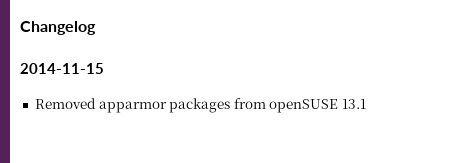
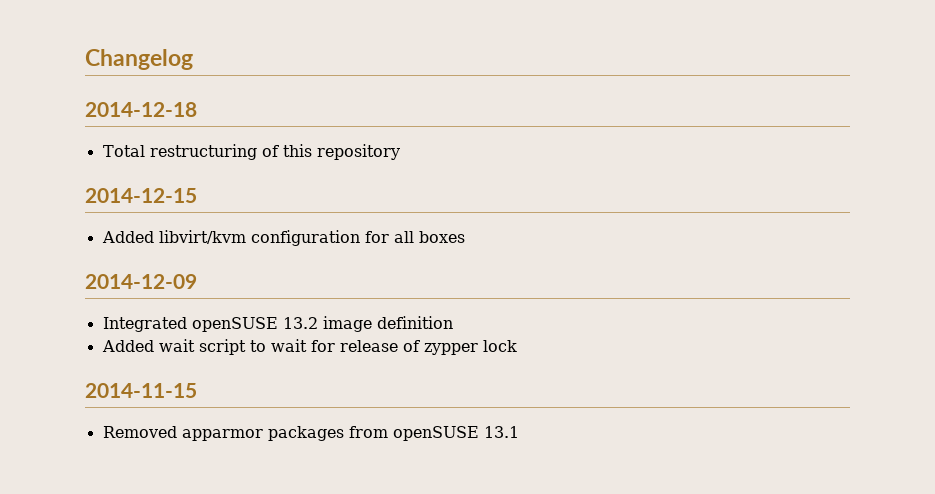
+ 2014-12-18
+ Total restructuring of this repository
+ 2014-12-15
+ Added libvirt/kvm configuration for all boxes
+ 2014-12-09
+ Integrated openSUSE 13.2 image definition
+ Added wait script to wait for release of zypper lock

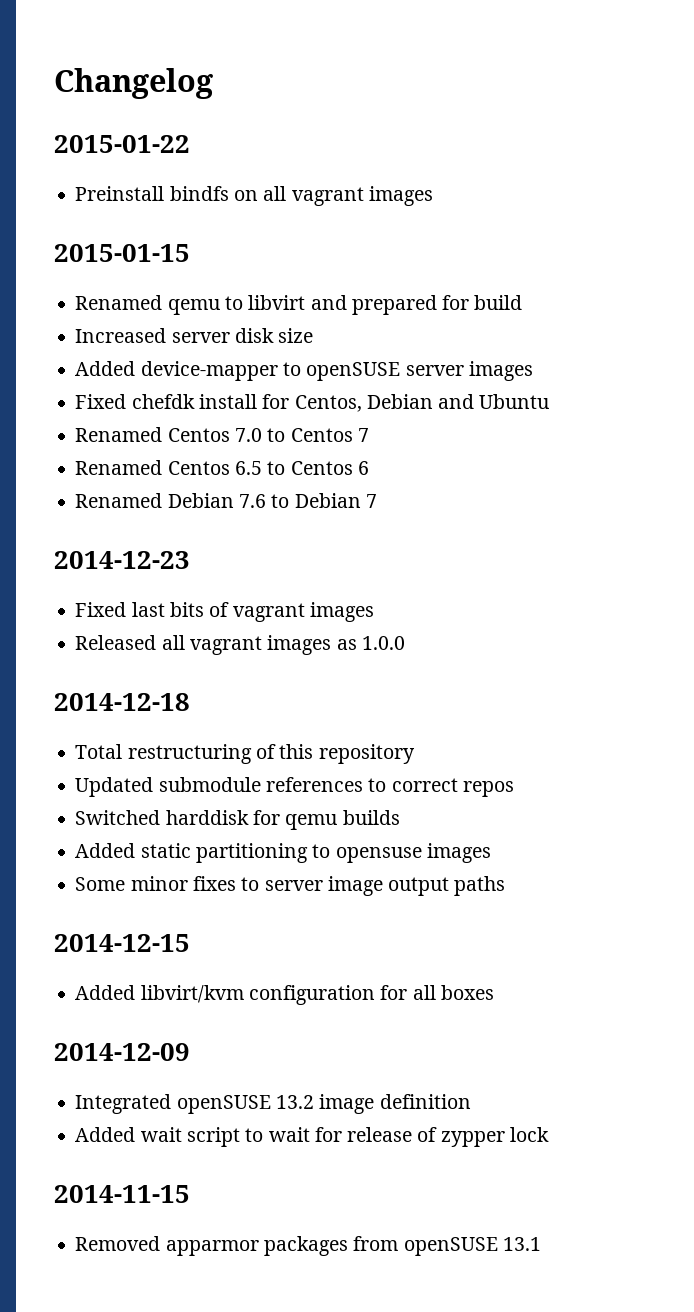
+ 2015-01-22
+ Preinstall bindfs on all vagrant images
+ 2015-01-15
+ Renamed qemu to libvirt and prepared for build
+ Increased server disk size
+ Added device-mapper to openSUSE server images
+ Fixed chefdk install for Centos, Debian and Ubuntu
+ Renamed Centos 7.0 to Centos 7
+ Renamed Centos 6.5 to Centos 6
+ Renamed Debian 7.6 to Debian 7
+ 2014-12-23
+ Fixed last bits of vagrant images
+ Released all vagrant images as 1.0.0
+ Updated submodule references to correct repos
+ Switched harddisk for qemu builds
+ Added static partitioning to opensuse images
+ Some minor fixes to server image output paths

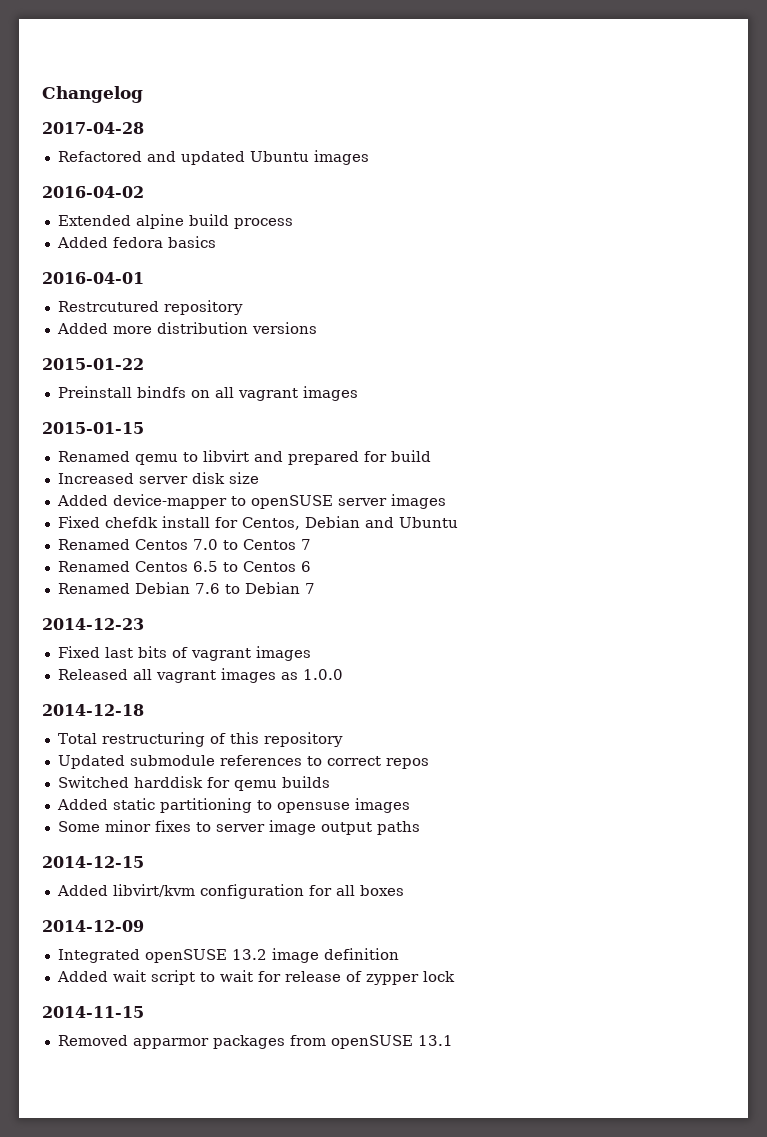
+ 2017-04-28
+ Refactored and updated Ubuntu images
+ 2016-04-02
+ Extended alpine build process
+ Added fedora basics
+ 2016-04-01
+ Restrcutured repository
+ Added more distribution versions

